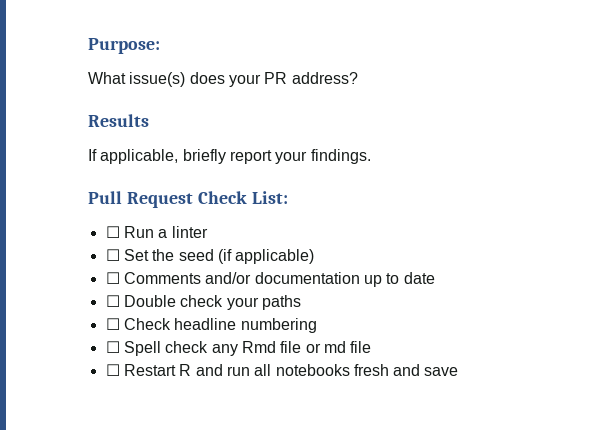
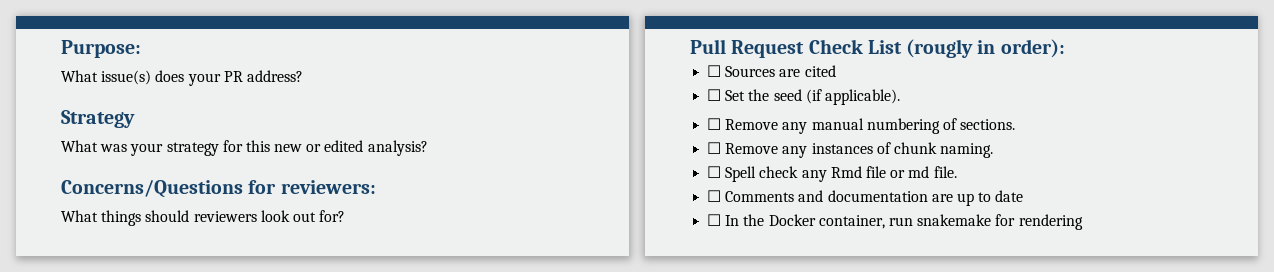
- Results
- If applicable, briefly report your findings.
- Pull Request Check List:
- ☐ Run a linter
+ Strategy
+ What was your strategy for this new or edited analysis?
+ Concerns/Questions for reviewers:
+ What things should reviewers look out for?
+ Pull Request Check List (rougly in order):
+ ☐ Sources are cited
- ☐ Set the seed (if applicable)
- ☐ Comments and/or documentation up to date
- ☐ Double check your paths
- ☐ Check headline numbering
+ ☐ Set the seed (if applicable).
+ ☐ Remove any manual numbering of sections.
+ ☐ Remove any instances of chunk naming.
- ☐ Spell check any Rmd file or md file
- ☐ Restart R and run all notebooks fresh and save
+ ☐ Spell check any Rmd file or md file.
+ ☐ Comments and documentation are up to date
+ ☐ In the Docker container, run snakemake for rendering

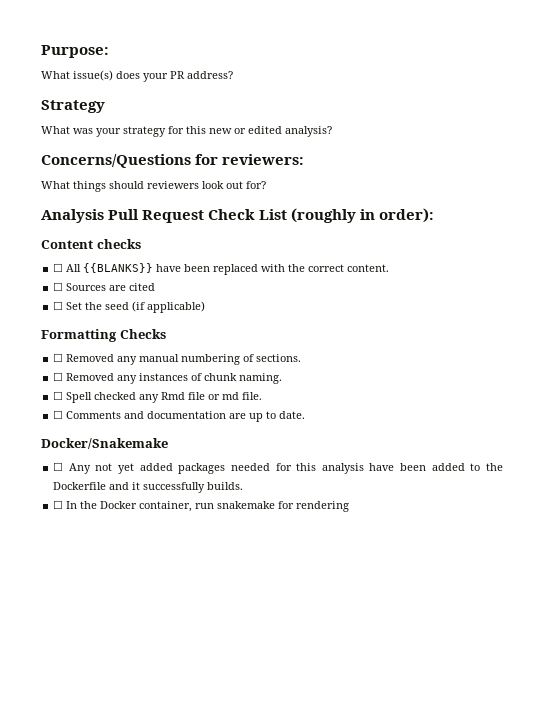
- Pull Request Check List (rougly in order):
+ Analysis Pull Request Check List (roughly in order):
+ Content checks
+ ☐ All {{BLANKS}} have been replaced with the correct content.
- ☐ Set the seed (if applicable).
- ☐ Remove any manual numbering of sections.
+ ☐ Set the seed (if applicable)
+ Formatting Checks
+ ☐ Removed any manual numbering of sections.
- ☐ Remove any instances of chunk naming.
+ ☐ Removed any instances of chunk naming.
- ☐ Spell check any Rmd file or md file.
+ ☐ Spell checked any Rmd file or md file.
- ☐ Comments and documentation are up to date
+ ☐ Comments and documentation are up to date.
+ Docker/Snakemake
+ ☐ Any not yet added packages needed for this analysis have been added to the Dockerfile and it successfully builds.

